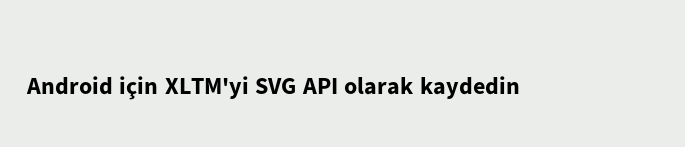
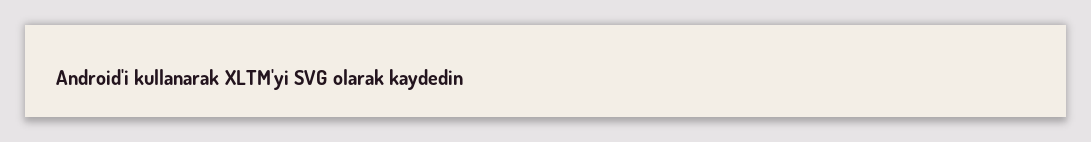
- Android için XLTM'yi SVG API olarak kaydedin
+ Android'i kullanarak XLTM'yi SVG olarak kaydedin

